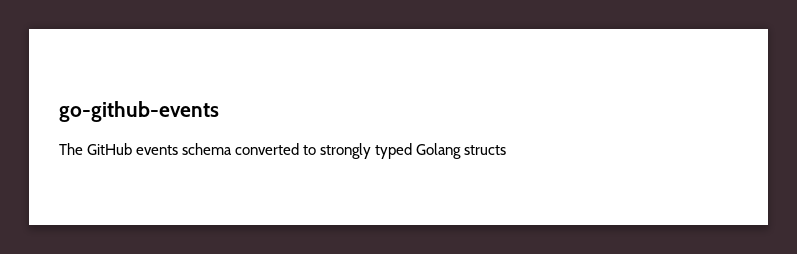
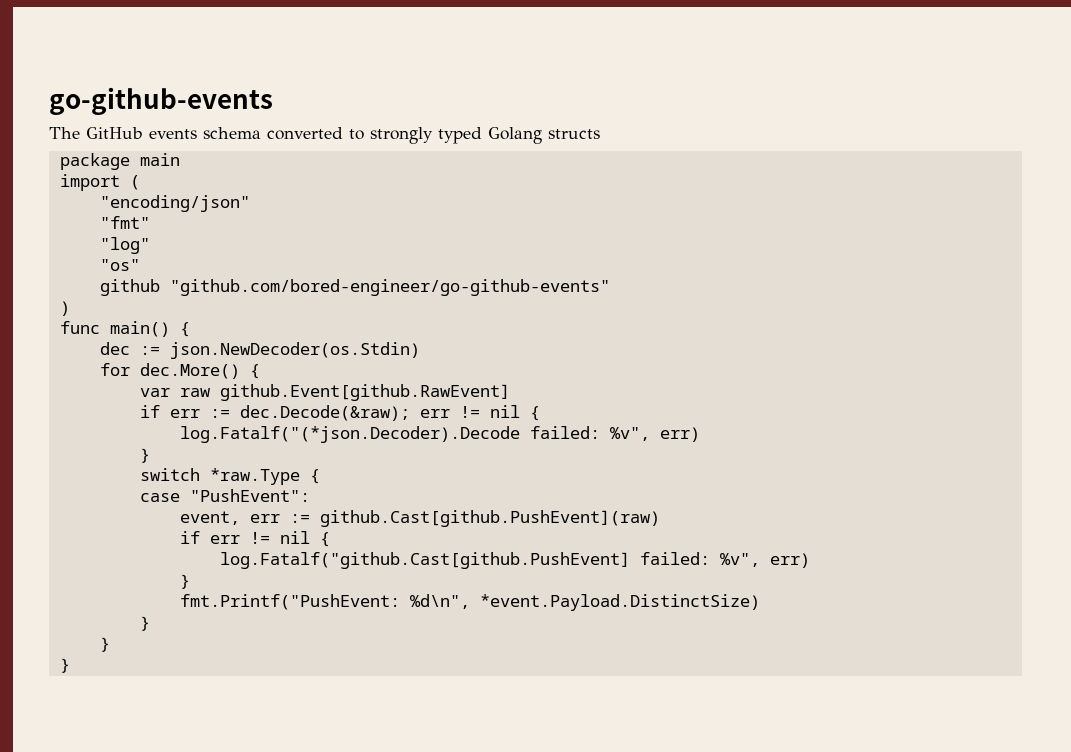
+ package main
+ import (
+ "encoding/json"
+ "fmt"
+ "log"
+ "os"
+ github "github.com/bored-engineer/go-github-events"
+ )
+ func main() {
+ dec := json.NewDecoder(os.Stdin)
+ for dec.More() {
+ var raw github.Event[github.RawEvent]
+ if err := dec.Decode(&raw); err != nil {
+ log.Fatalf("(*json.Decoder).Decode failed: %v", err)
+ }
+ switch *raw.Type {
+ case "PushEvent":
+ event, err := github.Cast[github.PushEvent](raw)
+ if err != nil {
+ log.Fatalf("github.Cast[github.PushEvent] failed: %v", err)
+ }
+ fmt.Printf("PushEvent: %d\n", *event.Payload.DistinctSize)
+ }
+ }
+ }

